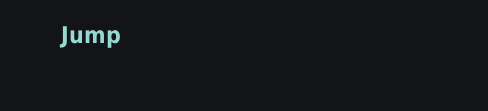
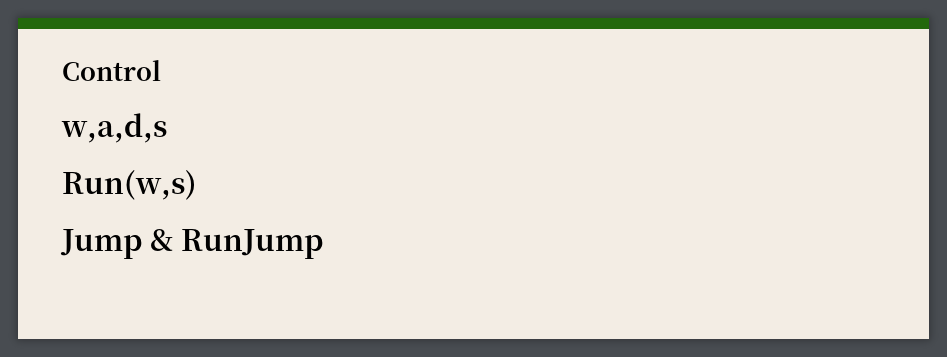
- Jump
+ Control
+ w,a,d,s
+ Run(w,s)
+ Jump & RunJump

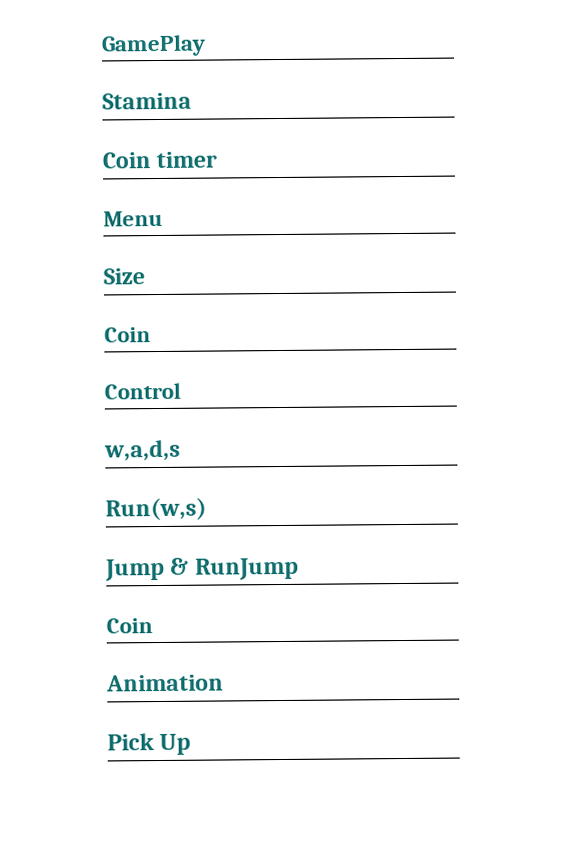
+ GamePlay
+ Stamina
+ Coin timer
+ Menu
+ Size
+ Coin
  Jump & RunJump
+ Coin
+ Animation
+ Pick Up

